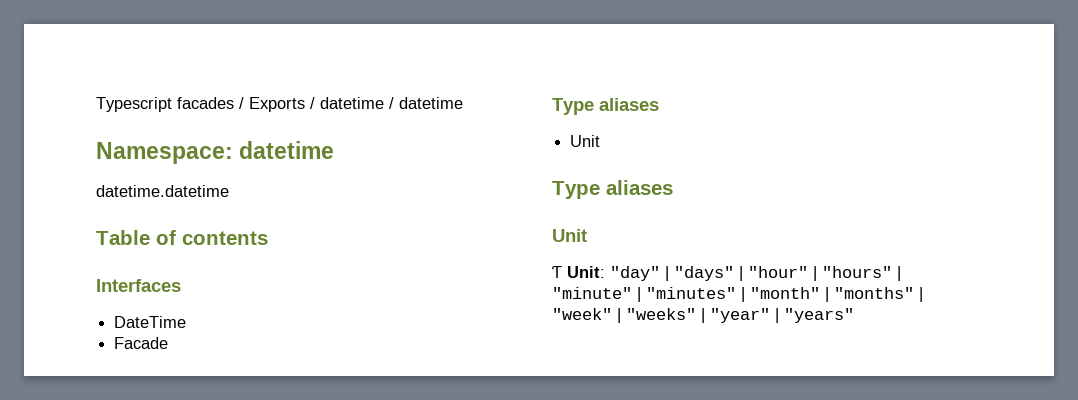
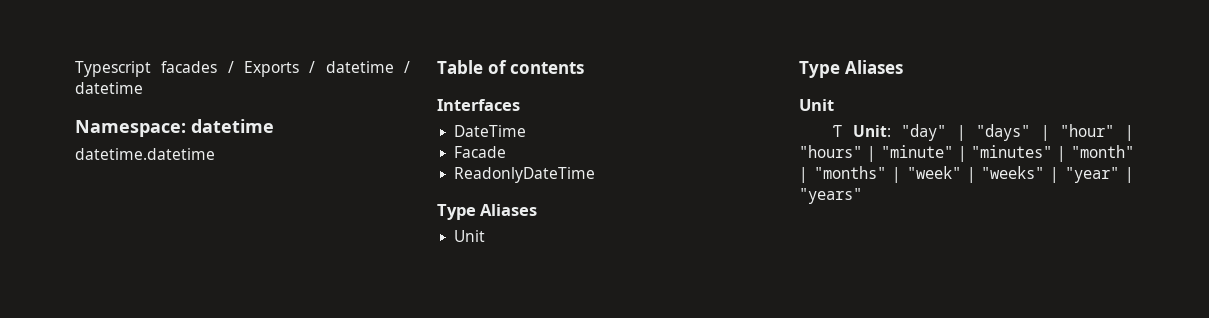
  Facade
- Type aliases
+ ReadonlyDateTime
+ Type Aliases
  Unit
- Type aliases
+ Type Aliases

